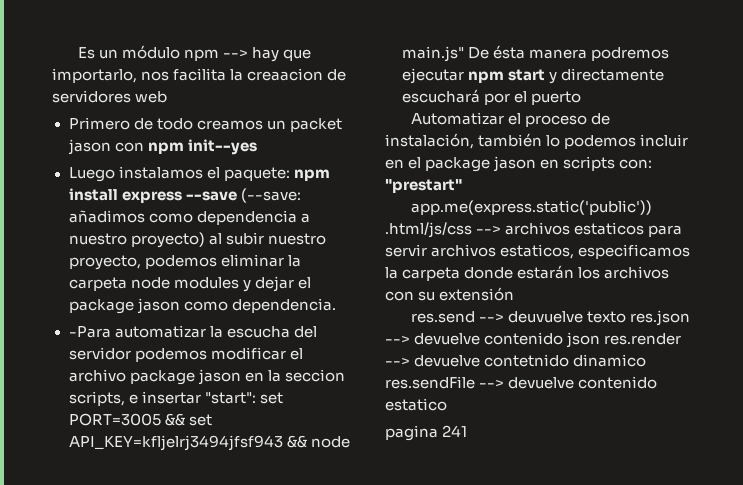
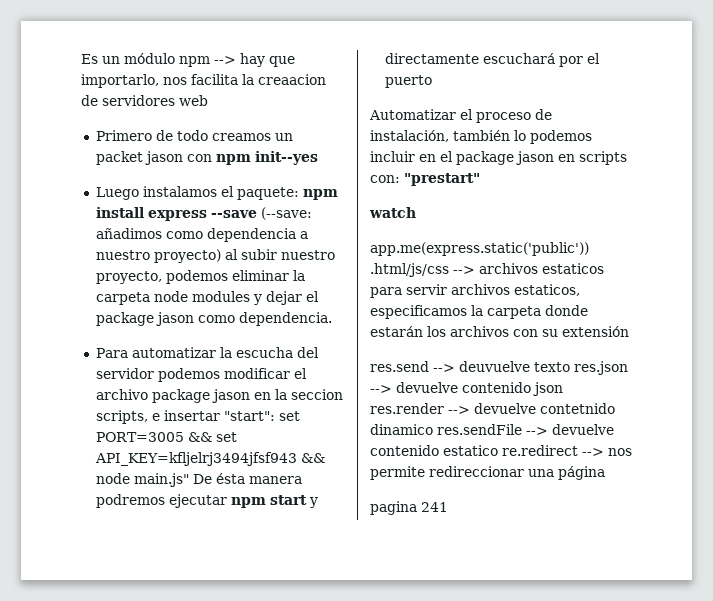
- -Para automatizar la escucha del servidor podemos modificar el archivo package jason en la seccion scripts, e insertar "start": set PORT=3005 && set API_KEY=kfljelrj3494jfsf943 && node main.js" De ésta manera podremos ejecutar npm start y directamente escuchará por el puerto
+ Para automatizar la escucha del servidor podemos modificar el archivo package jason en la seccion scripts, e insertar "start": set PORT=3005 && set API_KEY=kfljelrj3494jfsf943 && node main.js" De ésta manera podremos ejecutar npm start y directamente escuchará por el puerto
+ watch
- res.send --> deuvuelve texto res.json --> devuelve contenido json res.render --> devuelve contetnido dinamico res.sendFile --> devuelve contenido estatico
+ res.send --> deuvuelve texto res.json --> devuelve contenido json res.render --> devuelve contetnido dinamico res.sendFile --> devuelve contenido estatico re.redirect --> nos permite redireccionar una página

